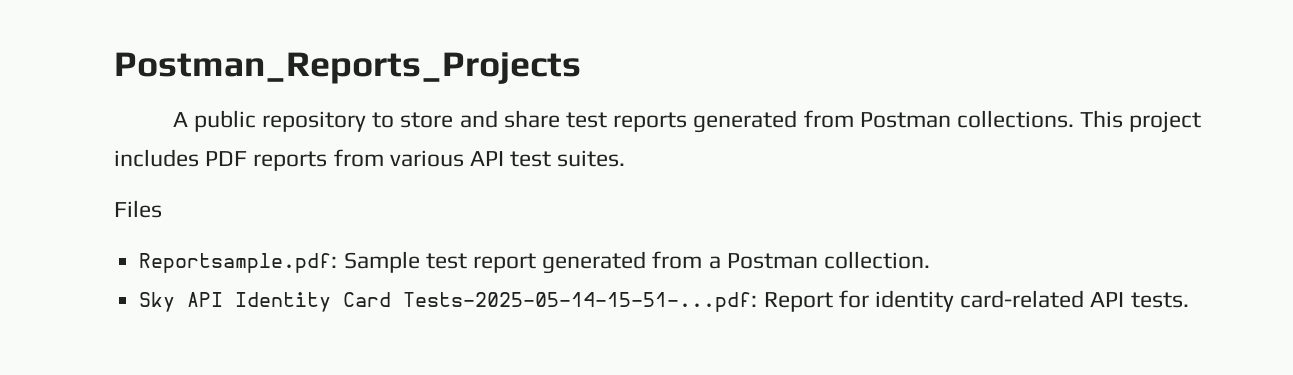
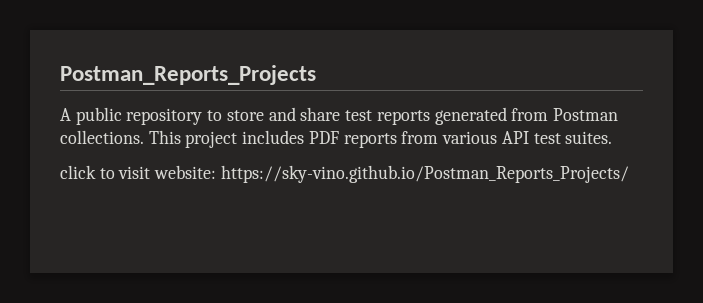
- Files
- Reportsample.pdf: Sample test report generated from a Postman collection.
- Sky API Identity Card Tests-2025-05-14-15-51-...pdf: Report for identity card-related API tests.
+ click to visit website: https://sky-vino.github.io/Postman_Reports_Projects/

